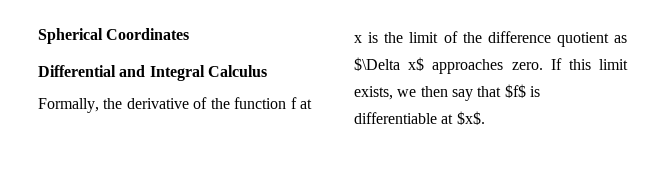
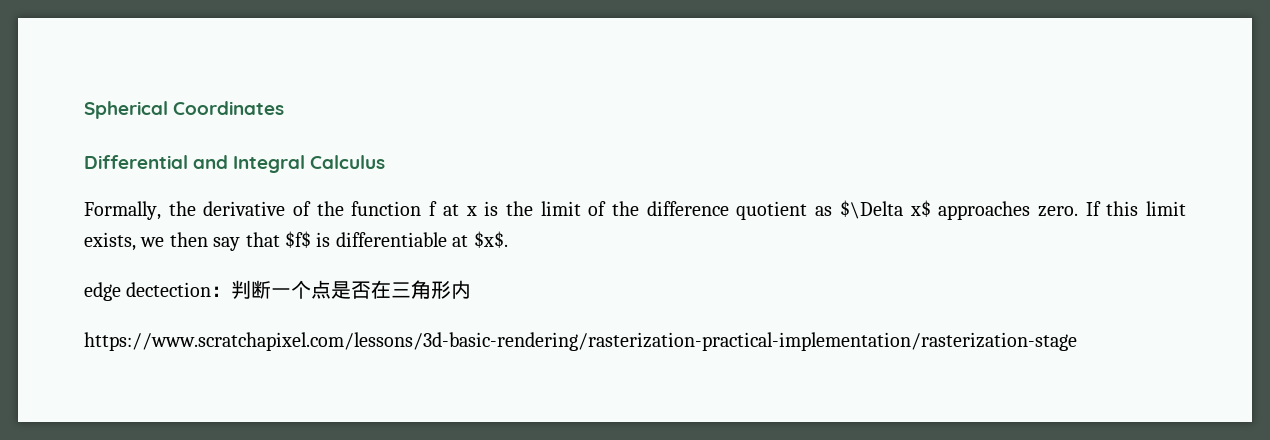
+ edge dectection：判断一个点是否在三角形内
+ https://www.scratchapixel.com/lessons/3d-basic-rendering/rasterization-practical-implementation/rasterization-stage

